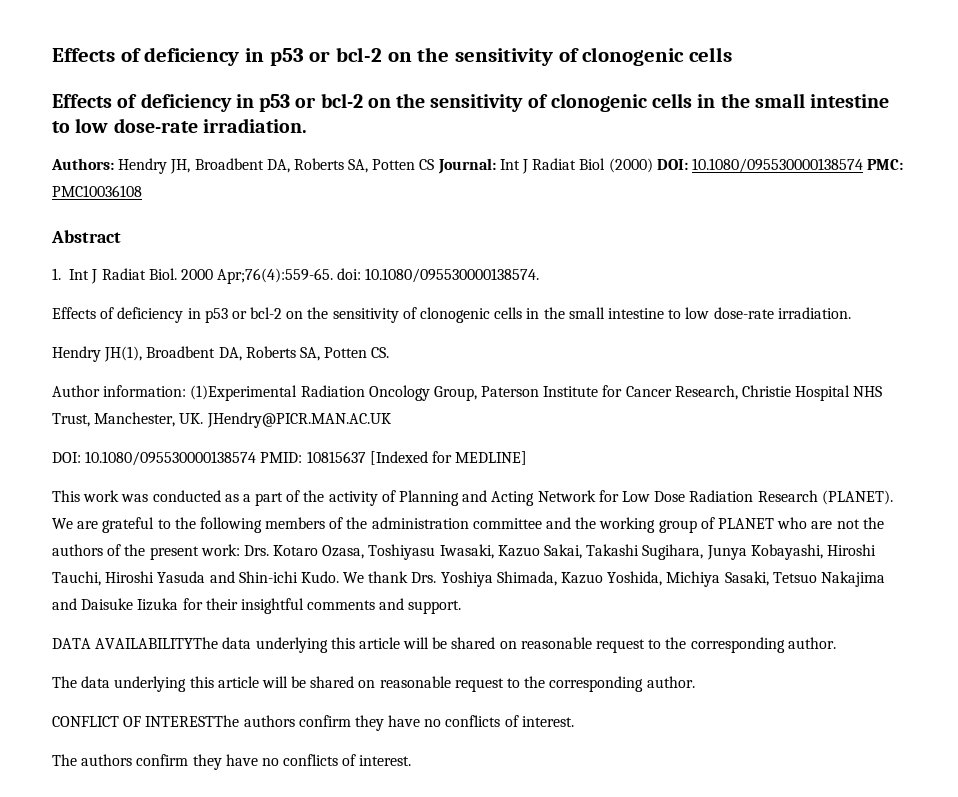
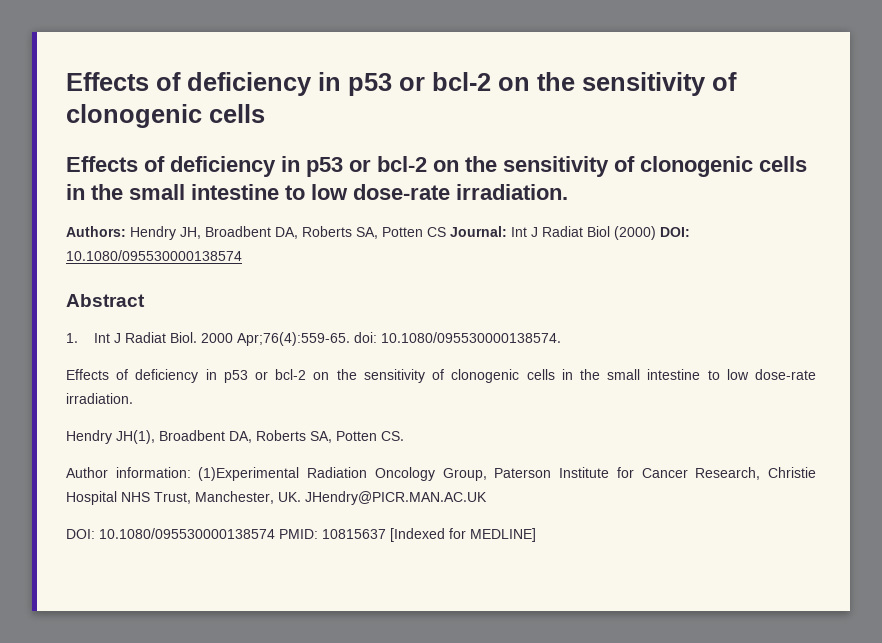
- Authors: Hendry JH, Broadbent DA, Roberts SA, Potten CS Journal: Int J Radiat Biol (2000) DOI: 10.1080/095530000138574 PMC: PMC10036108
+ Authors: Hendry JH, Broadbent DA, Roberts SA, Potten CS Journal: Int J Radiat Biol (2000) DOI: 10.1080/095530000138574
- This work was conducted as a part of the activity of Planning and Acting Network for Low Dose Radiation Research (PLANET). We are grateful to the following members of the administration committee and the working group of PLANET who are not the authors of the present work: Drs. Kotaro Ozasa, Toshiyasu Iwasaki, Kazuo Sakai, Takashi Sugihara, Junya Kobayashi, Hiroshi Tauchi, Hiroshi Yasuda and Shin-ichi Kudo. We thank Drs. Yoshiya Shimada, Kazuo Yoshida, Michiya Sasaki, Tetsuo Nakajima and Daisuke Iizuka for their insightful comments and support.
- DATA AVAILABILITYThe data underlying this article will be shared on reasonable request to the corresponding author.
- The data underlying this article will be shared on reasonable request to the corresponding author.
- CONFLICT OF INTERESTThe authors confirm they have no conflicts of interest.
- The authors confirm they have no conflicts of interest.

